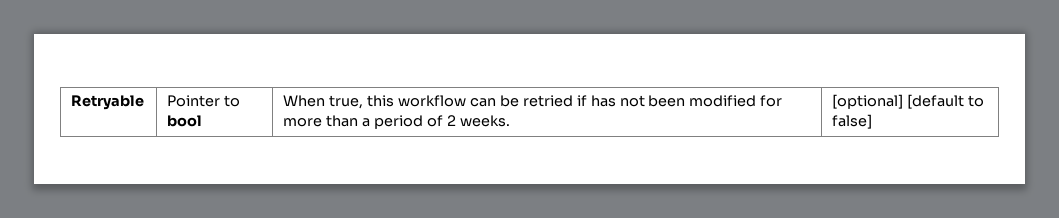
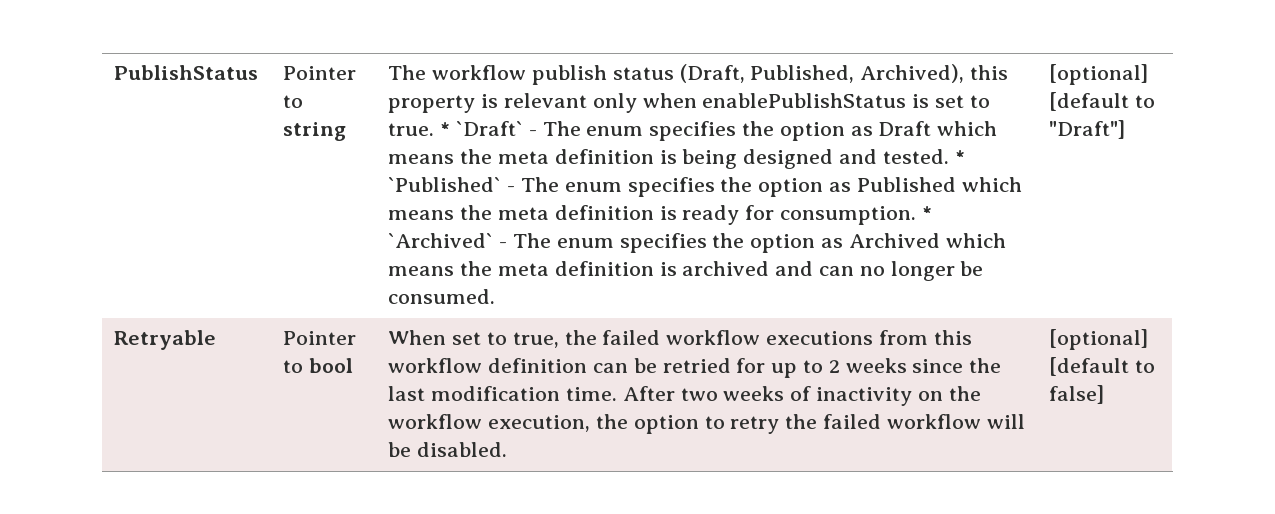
+ PublishStatus | Pointer to string | The workflow publish status (Draft, Published, Archived), this property is relevant only when enablePublishStatus is set to true. * `Draft` - The enum specifies the option as Draft which means the meta definition is being designed and tested. * `Published` - The enum specifies the option as Published which means the meta definition is ready for consumption. * `Archived` - The enum specifies the option as Archived which means the meta definition is archived and can no longer be consumed. | [optional] [default to "Draft"]
- When true, this workflow can be retried if has not been modified for more than a period of 2 weeks.
+ When set to true, the failed workflow executions from this workflow definition can be retried for up to 2 weeks since the last modification time. After two weeks of inactivity on the workflow execution, the option to retry the failed workflow will be disabled.

